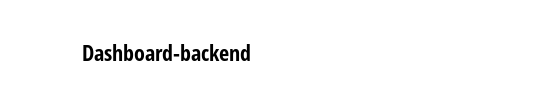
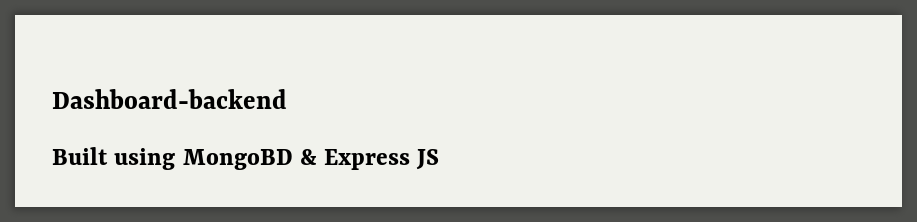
+ Built using MongoBD & Express JS

